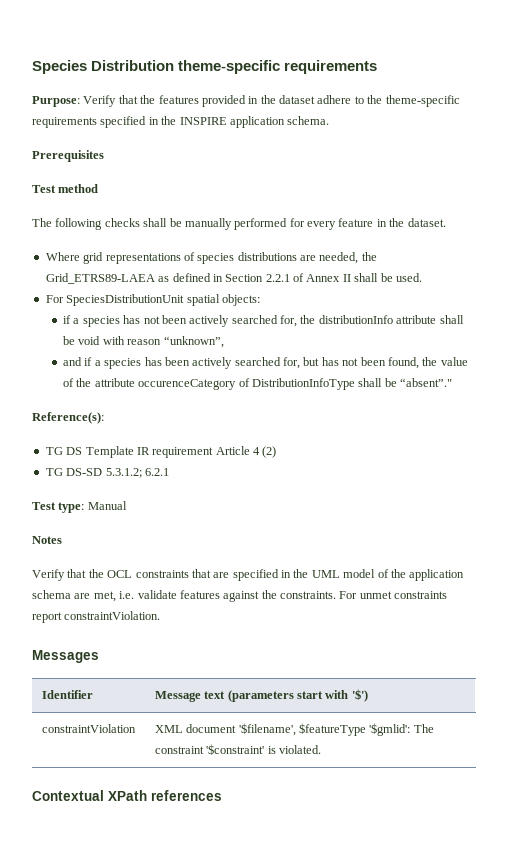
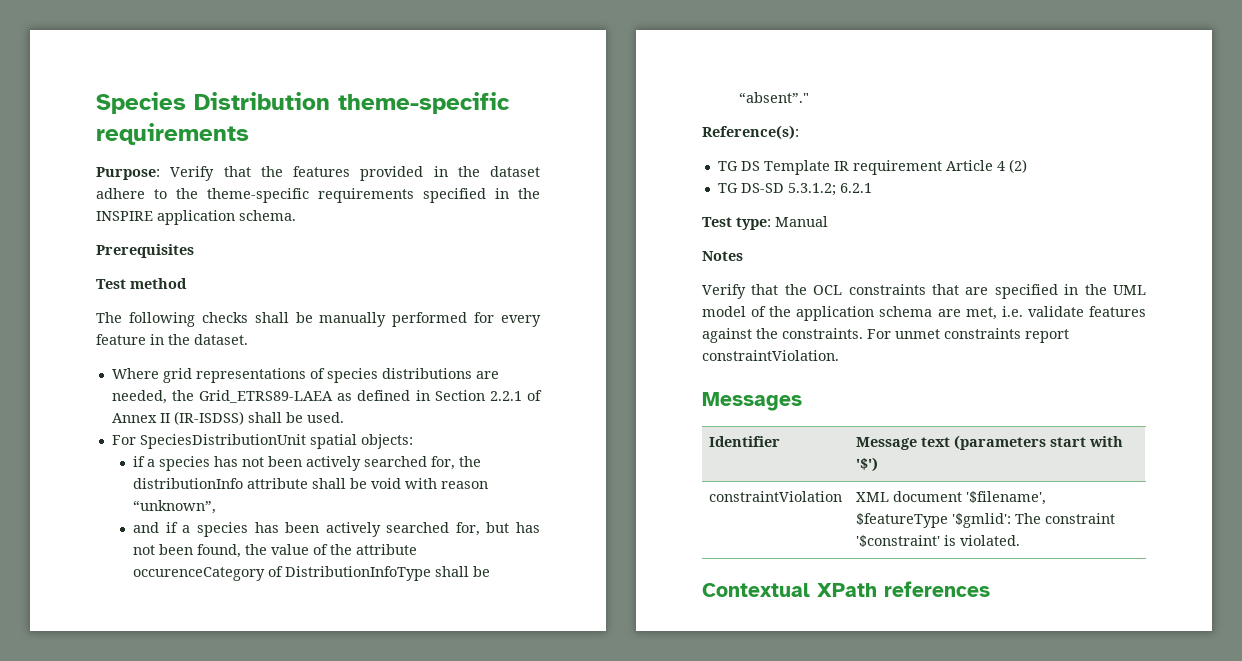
- Where grid representations of species distributions are needed, the Grid_ETRS89-LAEA as defined in Section 2.2.1 of Annex II shall be used.
+ Where grid representations of species distributions are needed, the Grid_ETRS89-LAEA as defined in Section 2.2.1 of Annex II (IR-ISDSS) shall be used.

